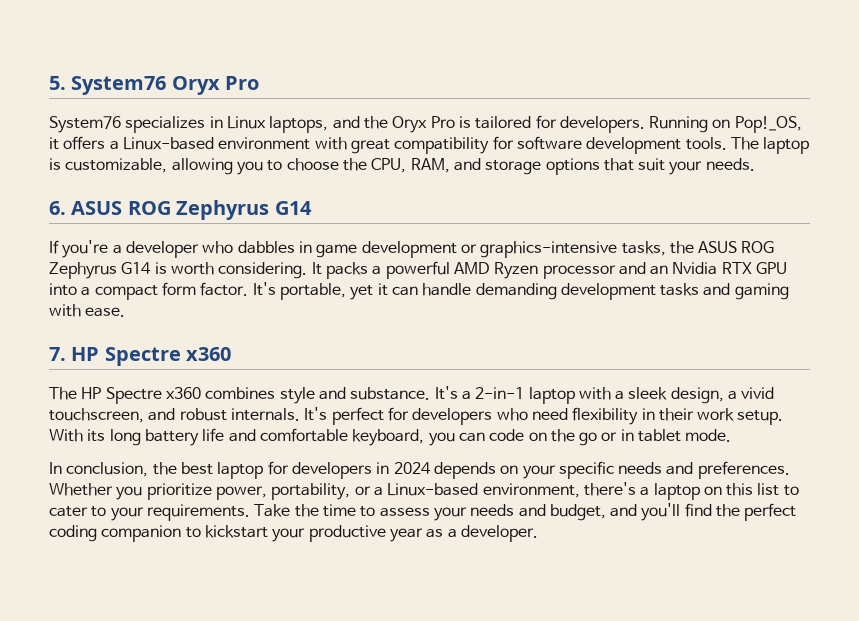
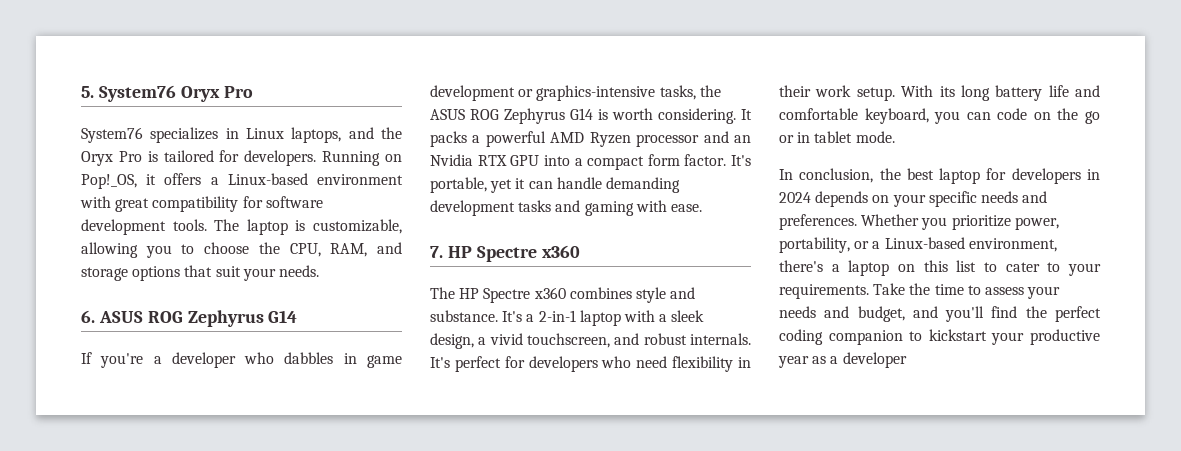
- Take the time to assess your needs and budget, and you'll find the perfect coding companion to kickstart your productive year as a developer.
+ Take the time to assess your needs and budget, and you'll find the perfect coding companion to kickstart your productive year as a developer

